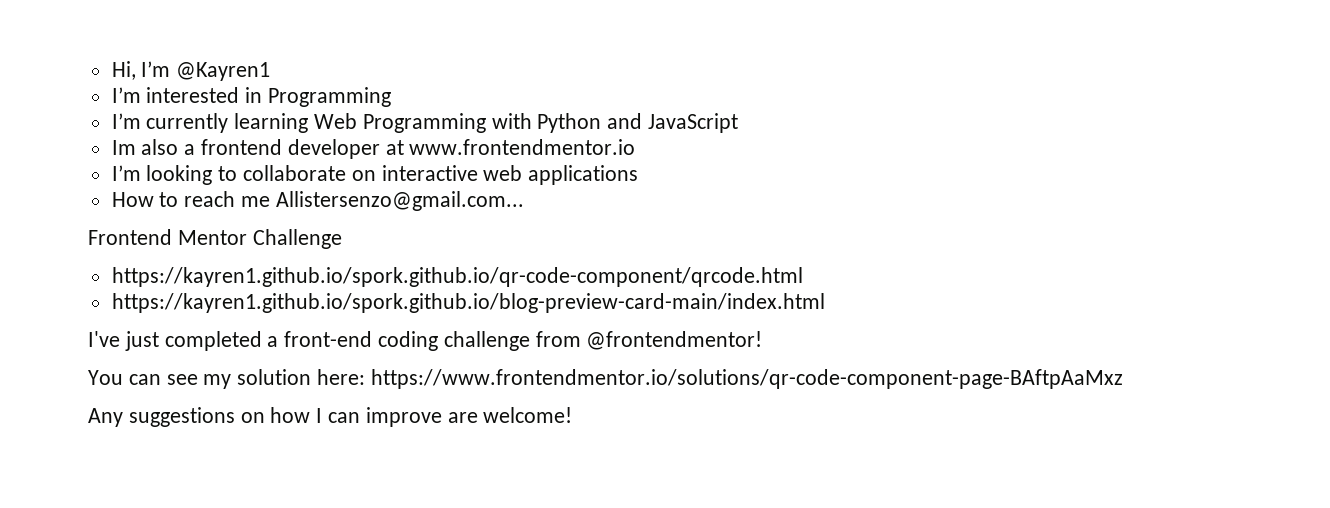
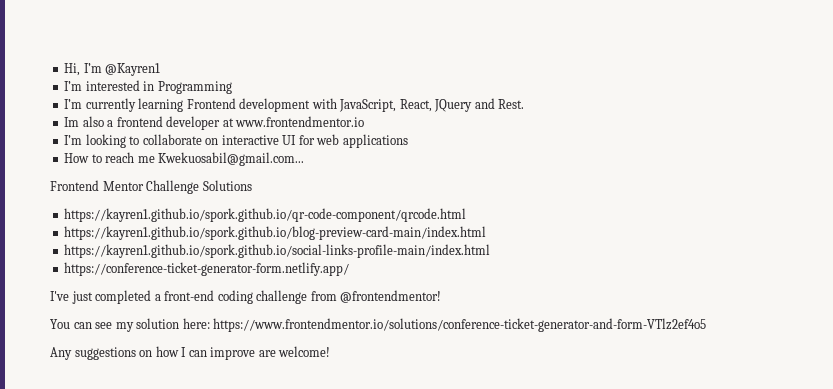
- I’m currently learning Web Programming with Python and JavaScript
+ I’m currently learning Frontend development with JavaScript, React, JQuery and Rest.
- I’m looking to collaborate on interactive web applications
+ I’m looking to collaborate on interactive UI for web applications
- How to reach me Allistersenzo@gmail.com...
+ How to reach me Kwekuosabil@gmail.com...
- Frontend Mentor Challenge
+ Frontend Mentor Challenge Solutions
+ https://kayren1.github.io/spork.github.io/social-links-profile-main/index.html
+ https://conference-ticket-generator-form.netlify.app/
- You can see my solution here: https://www.frontendmentor.io/solutions/qr-code-component-page-BAftpAaMxz
+ You can see my solution here: https://www.frontendmentor.io/solutions/conference-ticket-generator-and-form-VTlz2ef4o5

